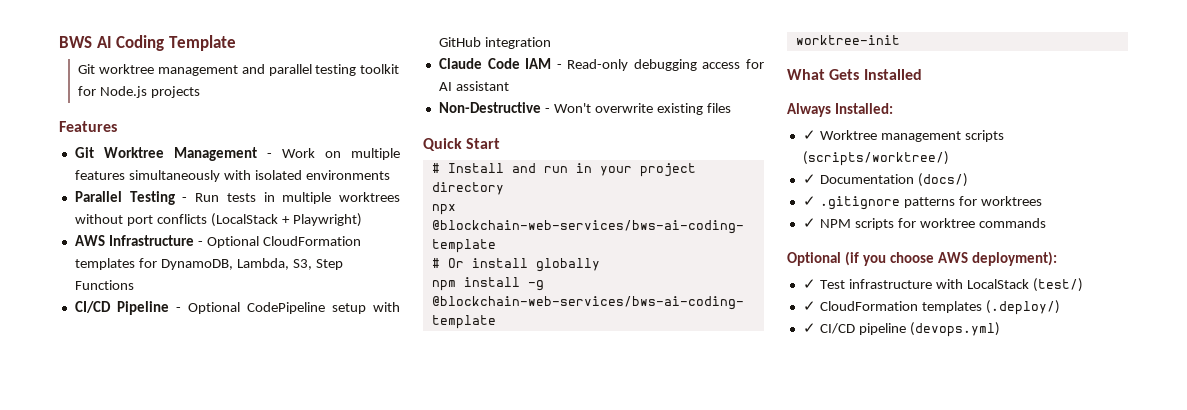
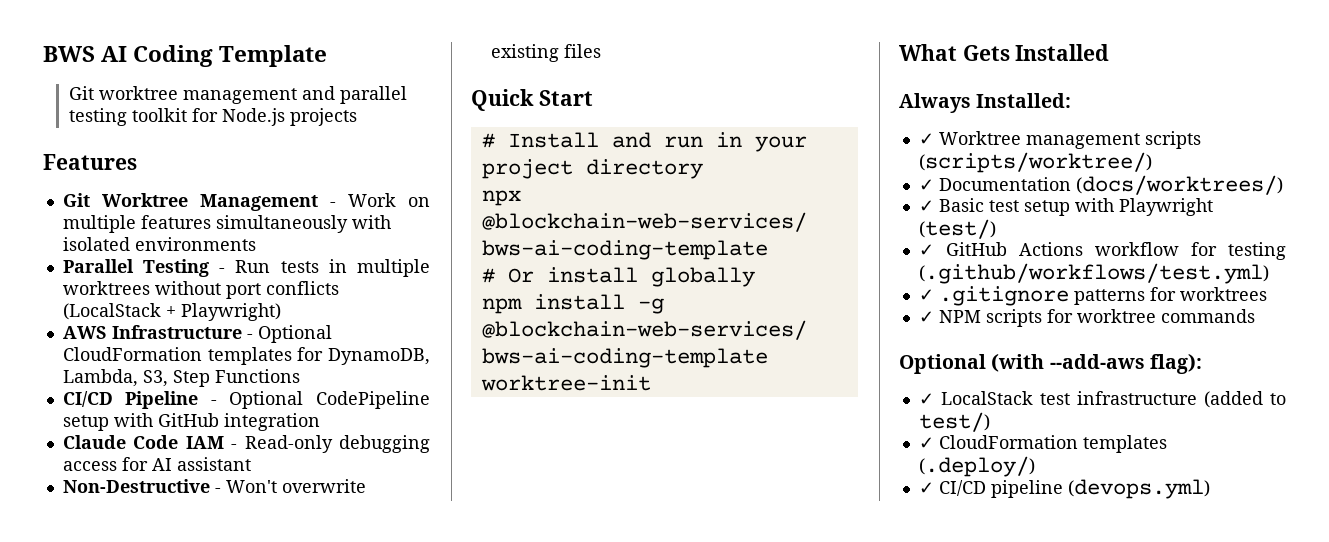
- ✓ Documentation (docs/)
+ ✓ Documentation (docs/worktrees/)
+ ✓ Basic test setup with Playwright (test/)
+ ✓ GitHub Actions workflow for testing (.github/workflows/test.yml)
- Optional (if you choose AWS deployment):
- ✓ Test infrastructure with LocalStack (test/)
+ Optional (with --add-aws flag):
+ ✓ LocalStack test infrastructure (added to test/)

